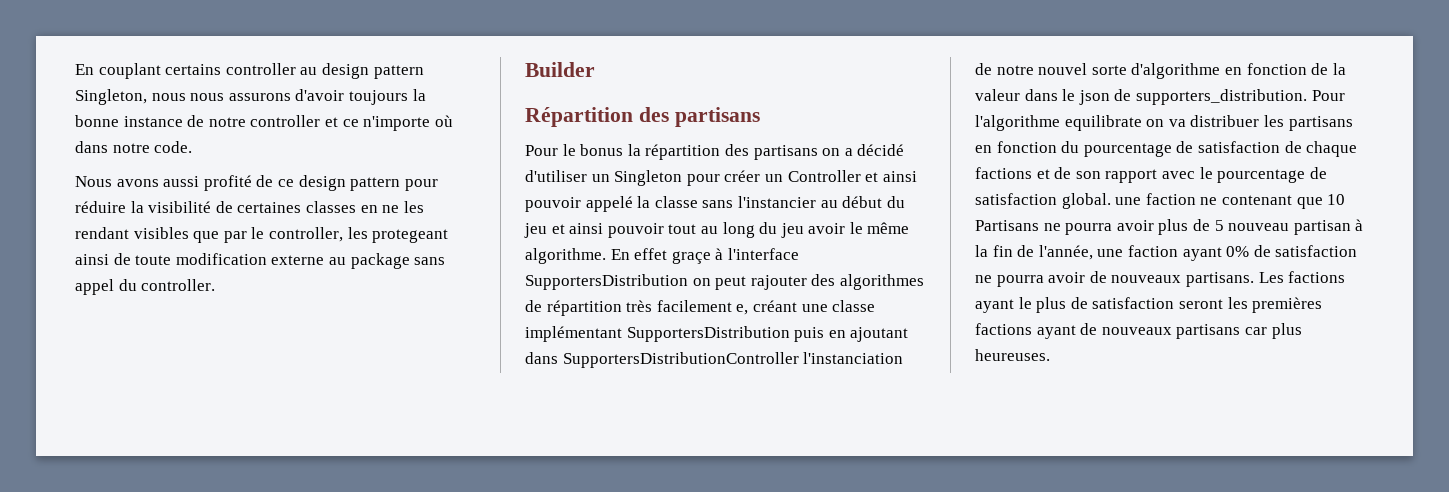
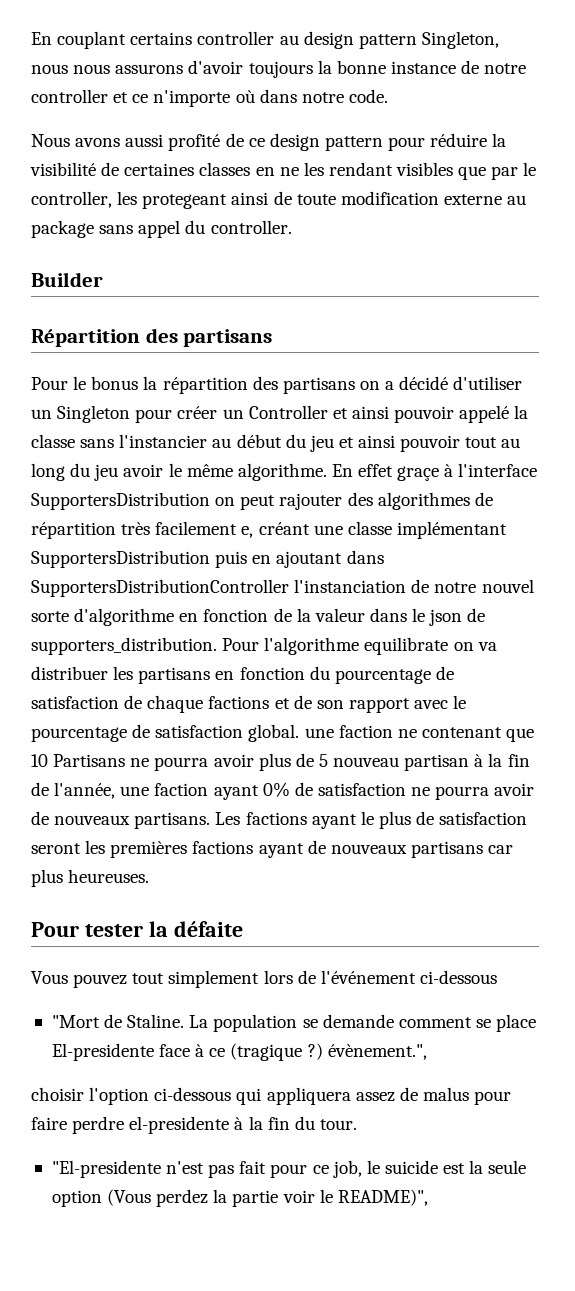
+ Pour tester la défaite
+ Vous pouvez tout simplement lors de l'événement ci-dessous
+ "Mort de Staline. La population se demande comment se place El-presidente face à ce (tragique ?) évènement.",
+ choisir l'option ci-dessous qui appliquera assez de malus pour faire perdre el-presidente à la fin du tour.
+ "El-presidente n'est pas fait pour ce job, le suicide est la seule option (Vous perdez la partie voir le README)",

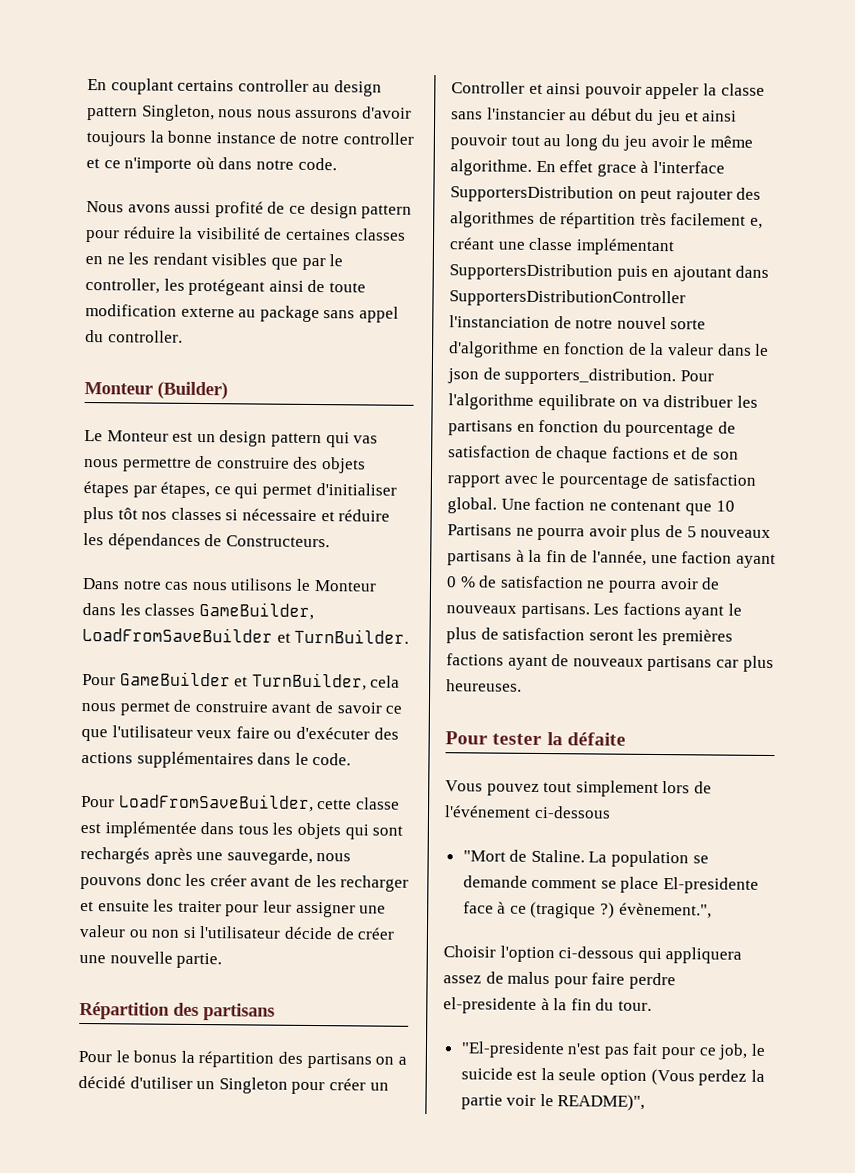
- Nous avons aussi profité de ce design pattern pour réduire la visibilité de certaines classes en ne les rendant visibles que par le controller, les protegeant ainsi de toute modification externe au package sans appel du controller.
+ Nous avons aussi profité de ce design pattern pour réduire la visibilité de certaines classes en ne les rendant visibles que par le controller, les protégeant ainsi de toute modification externe au package sans appel du controller.
- Builder
+ Monteur (Builder)
+ Le Monteur est un design pattern qui vas nous permettre de construire des objets étapes par étapes, ce qui permet d'initialiser plus tôt nos classes si nécessaire et réduire les dépendances de Constructeurs.
+ Dans notre cas nous utilisons le Monteur dans les classes GameBuilder, LoadFromSaveBuilder et TurnBuilder.
+ Pour GameBuilder et TurnBuilder, cela nous permet de construire avant de savoir ce que l'utilisateur veux faire ou d'exécuter des actions supplémentaires dans le code.
+ Pour LoadFromSaveBuilder, cette classe est implémentée dans tous les objets qui sont rechargés après une sauvegarde, nous pouvons donc les créer avant de les recharger et ensuite les traiter pour leur assigner une valeur ou non si l'utilisateur décide de créer une nouvelle partie.
- Pour le bonus la répartition des partisans on a décidé d'utiliser un Singleton pour créer un Controller et ainsi pouvoir appelé la classe sans l'instancier au début du jeu et ainsi pouvoir tout au long du jeu avoir le même algorithme.
+ Pour le bonus la répartition des partisans on a décidé d'utiliser un Singleton pour créer un Controller et ainsi pouvoir appeler la classe sans l'instancier au début du jeu et ainsi pouvoir tout au long du jeu avoir le même algorithme.
- En effet graçe à l'interface SupportersDistribution on peut rajouter des algorithmes de répartition très facilement e, créant une classe implémentant SupportersDistribution puis en ajoutant dans SupportersDistributionController l'instanciation de notre nouvel sorte d'algorithme en fonction de la valeur dans le json de supporters_distribution.
+ En effet grace à l'interface SupportersDistribution on peut rajouter des algorithmes de répartition très facilement e, créant une classe implémentant SupportersDistribution puis en ajoutant dans SupportersDistributionController l'instanciation de notre nouvel sorte d'algorithme en fonction de la valeur dans le json de supporters_distribution.
- Pour l'algorithme equilibrate on va distribuer les partisans en fonction du pourcentage de satisfaction de chaque factions et de son rapport avec le pourcentage de satisfaction global. une faction ne contenant que 10 Partisans ne pourra avoir plus de 5 nouveau partisan à la fin de l'année, une faction ayant 0% de satisfaction ne pourra avoir de nouveaux partisans.
+ Pour l'algorithme equilibrate on va distribuer les partisans en fonction du pourcentage de satisfaction de chaque factions et de son rapport avec le pourcentage de satisfaction global. Une faction ne contenant que 10 Partisans ne pourra avoir plus de 5 nouveaux partisans à la fin de l'année, une faction ayant 0 % de satisfaction ne pourra avoir de nouveaux partisans.
- choisir l'option ci-dessous qui appliquera assez de malus pour faire perdre el-presidente à la fin du tour.
+ Choisir l'option ci-dessous qui appliquera assez de malus pour faire perdre el-presidente à la fin du tour.

